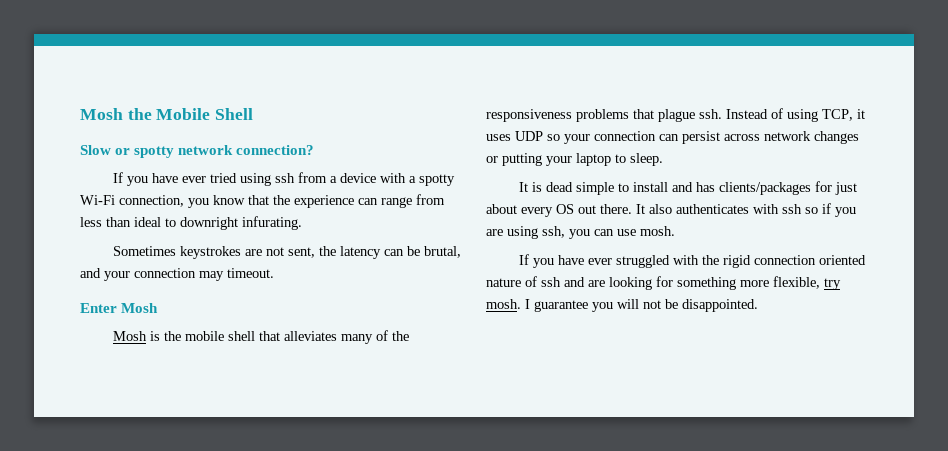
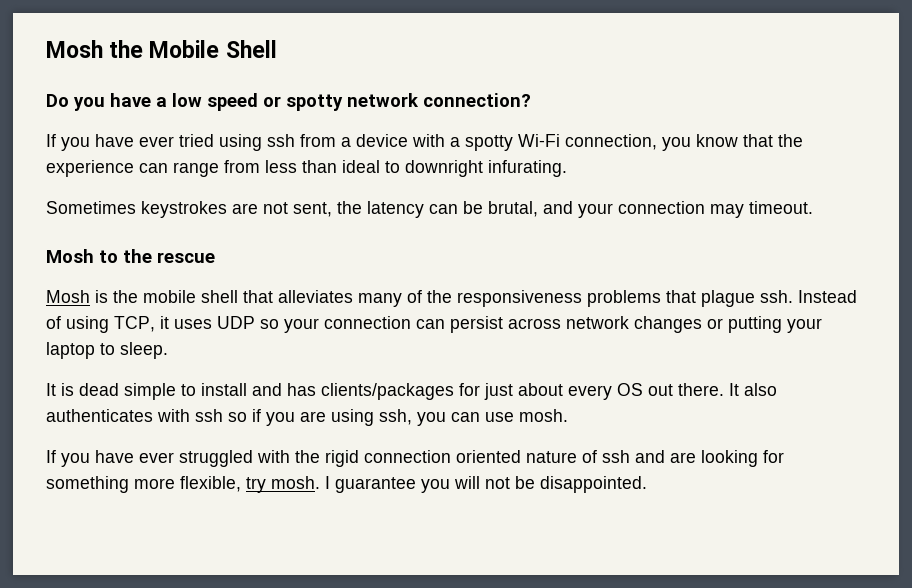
- Slow or spotty network connection?
+ Do you have a low speed or spotty network connection?
- Enter Mosh
+ Mosh to the rescue

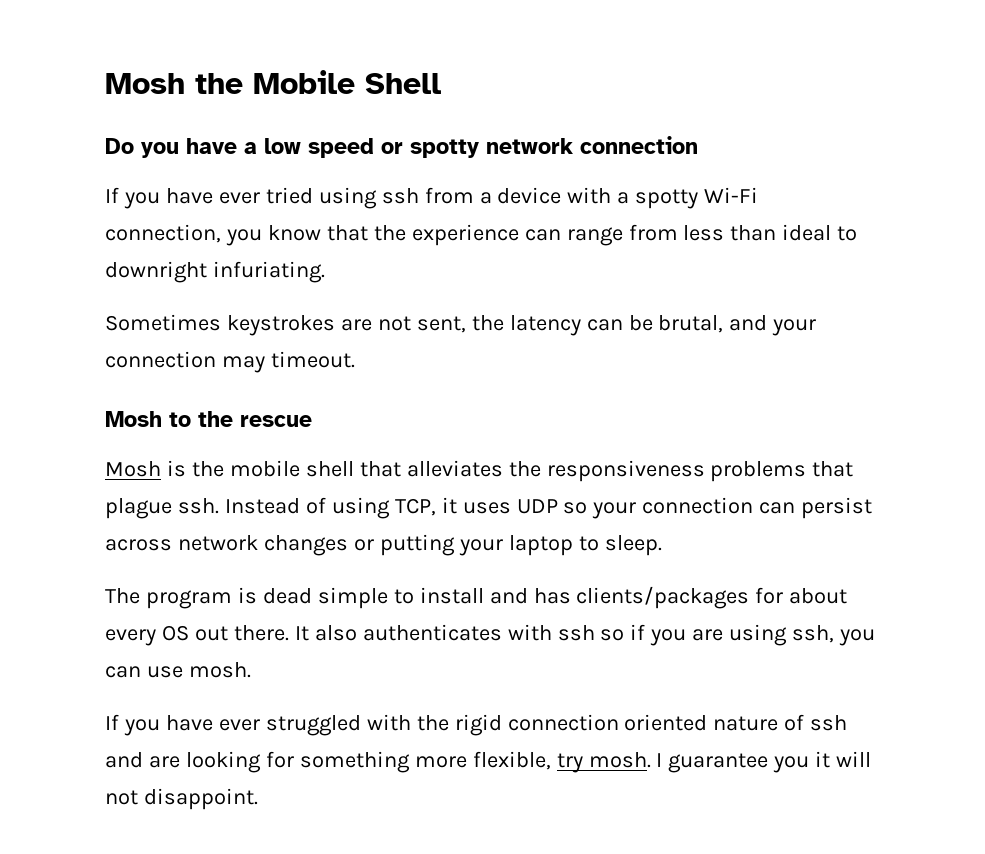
- Do you have a low speed or spotty network connection?
+ Do you have a low speed or spotty network connection
- If you have ever tried using ssh from a device with a spotty Wi-Fi connection, you know that the experience can range from less than ideal to downright infurating.
+ If you have ever tried using ssh from a device with a spotty Wi-Fi connection, you know that the experience can range from less than ideal to downright infuriating.
- Mosh is the mobile shell that alleviates many of the responsiveness problems that plague ssh.
+ Mosh is the mobile shell that alleviates the responsiveness problems that plague ssh.
- It is dead simple to install and has clients/packages for just about every OS out there.
+ The program is dead simple to install and has clients/packages for about every OS out there.
- I guarantee you will not be disappointed.
+ I guarantee you it will not disappoint.

